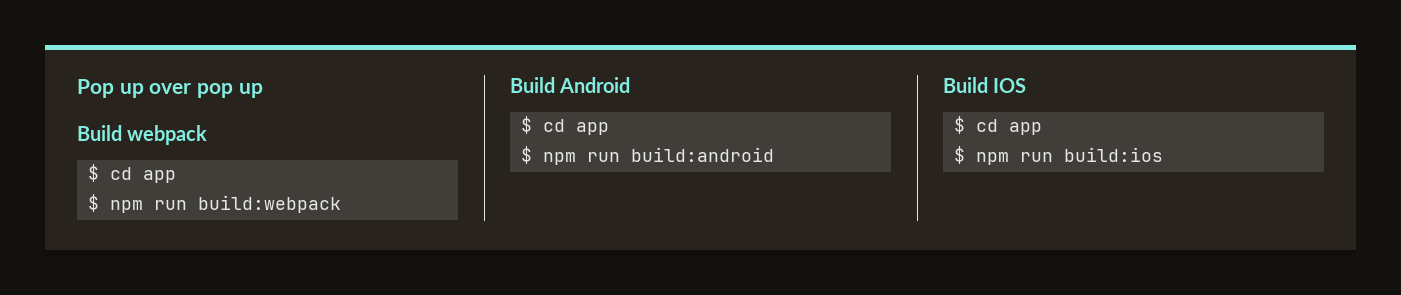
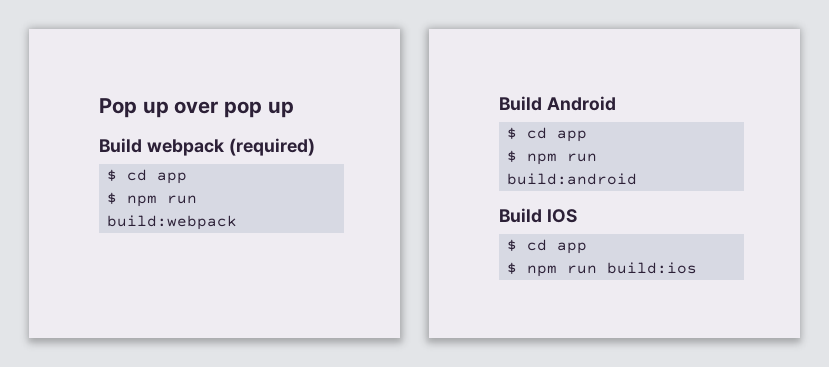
- Build webpack
+ Build webpack (required)

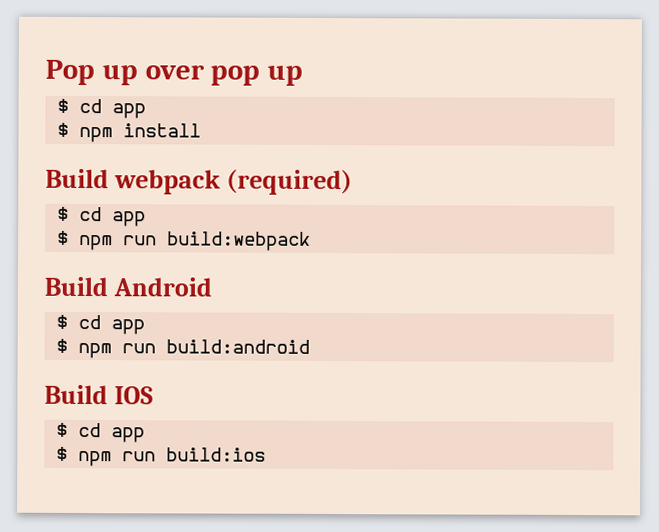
  Pop up over pop up
+ $ cd app
+ $ npm install

